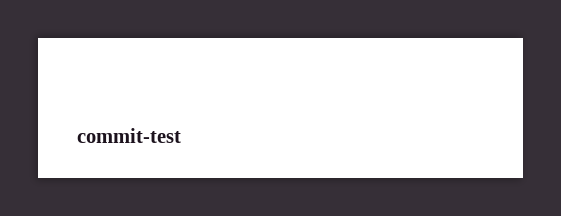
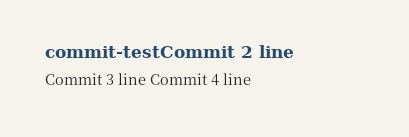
- commit-test
+ commit-testCommit 2 line
+ Commit 3 line Commit 4 line

